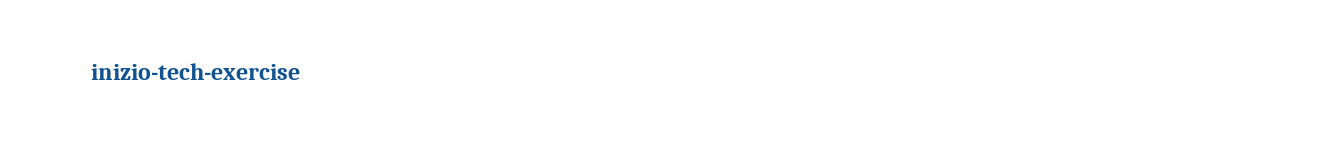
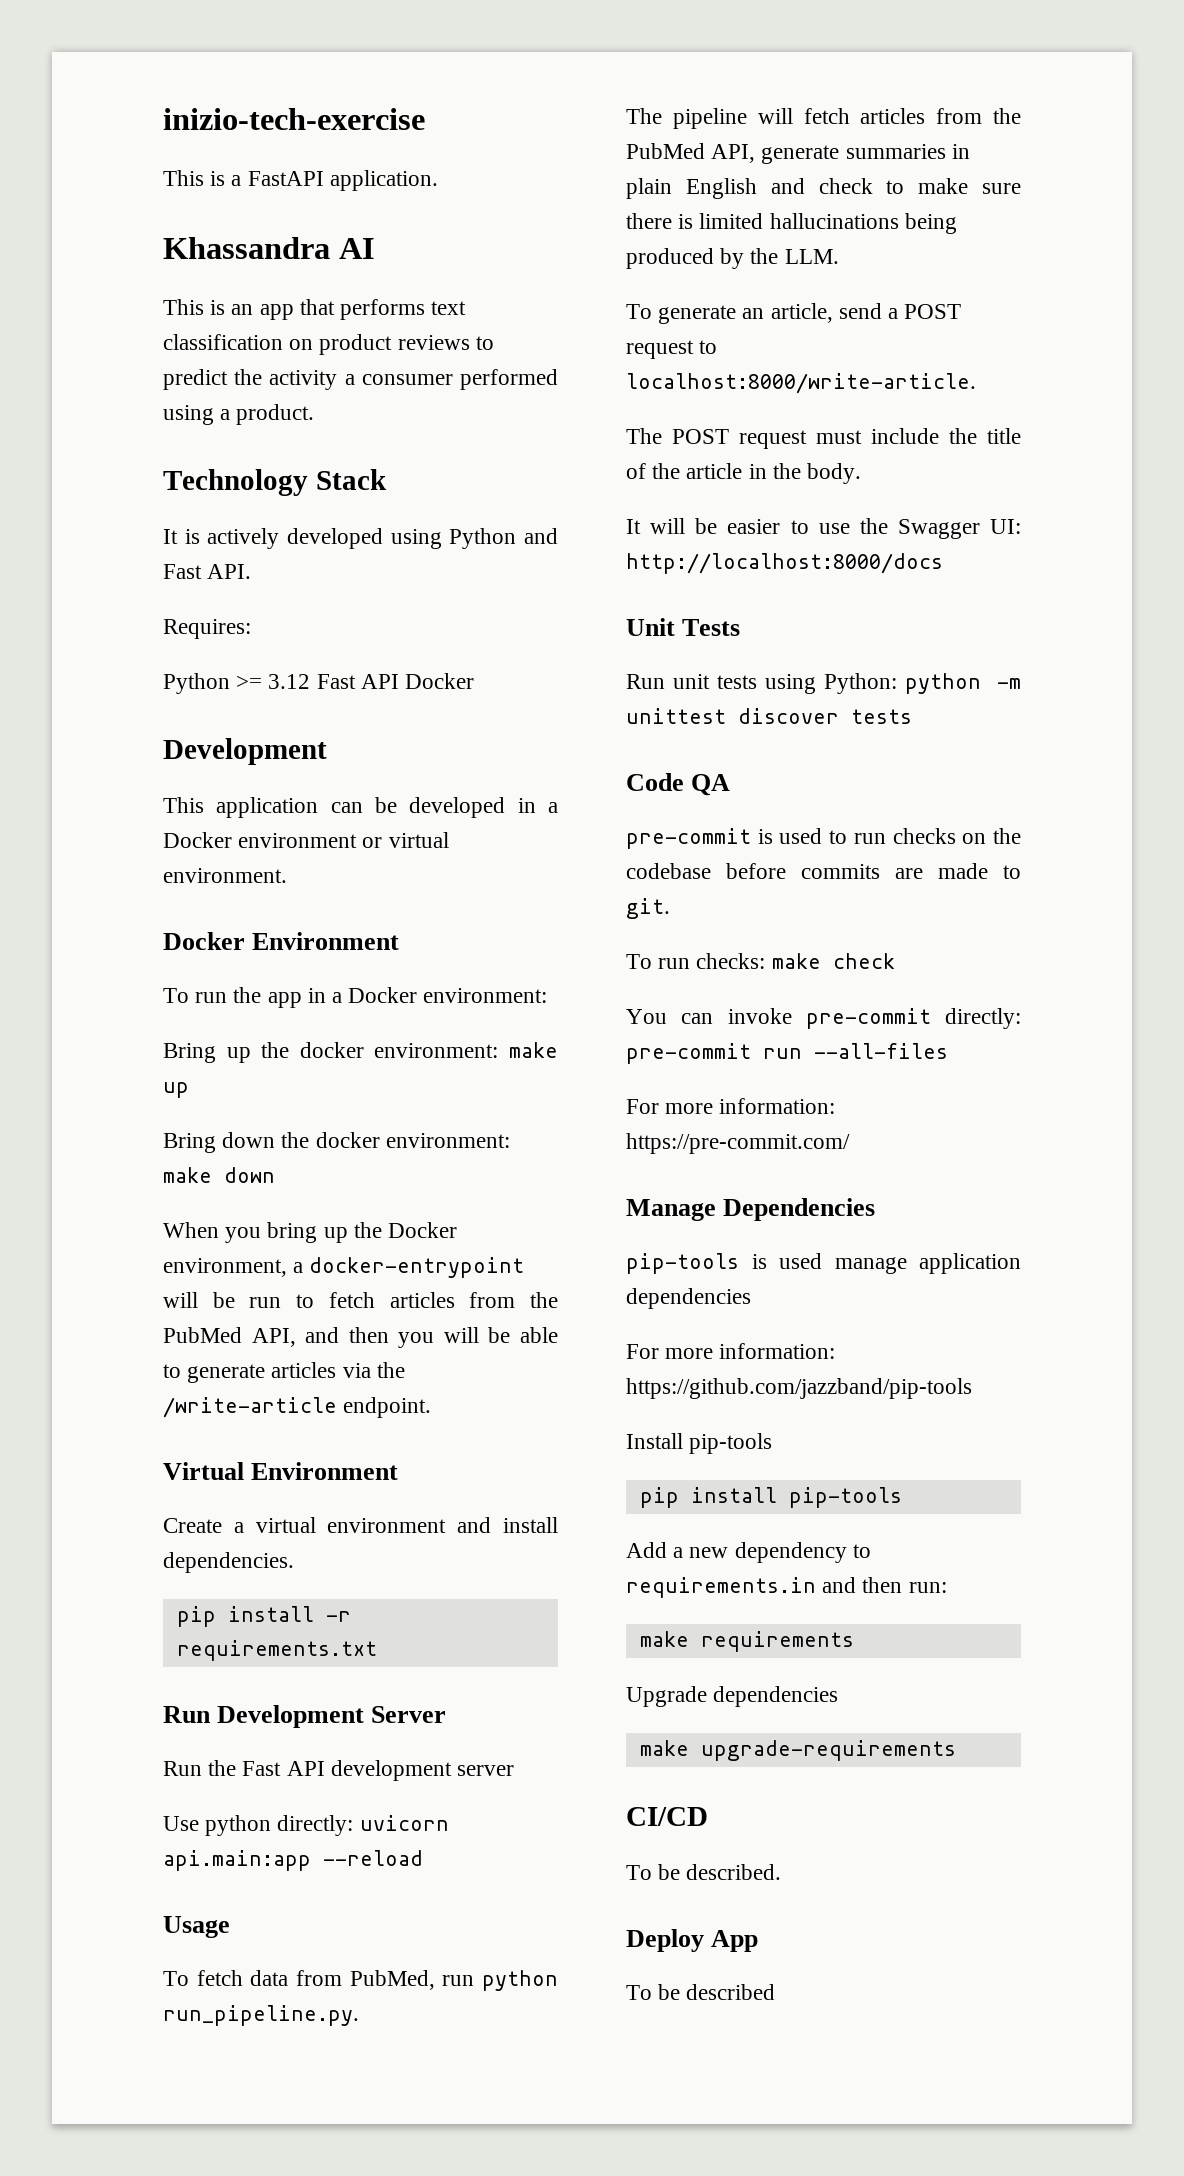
+ This is a FastAPI application.
+ Khassandra AI
+ This is an app that performs text classification on product reviews to predict the activity a consumer performed using a product.
+ Technology Stack
+ It is actively developed using Python and Fast API.
+ Requires:
+ Python >= 3.12 Fast API Docker
+ Development
+ This application can be developed in a Docker environment or virtual environment.
+ Docker Environment
+ To run the app in a Docker environment:
+ Bring up the docker environment: make up
+ Bring down the docker environment: make down
+ When you bring up the Docker environment, a docker-entrypoint will be run to fetch articles from the PubMed API, and then you will be able to generate articles via the /write-article endpoint.
+ Virtual Environment
+ Create a virtual environment and install dependencies.
+ pip install -r requirements.txt
+ Run Development Server
+ Run the Fast API development server
+ Use python directly: uvicorn api.main:app --reload
+ Usage
+ To fetch data from PubMed, run python run_pipeline.py.
+ The pipeline will fetch articles from the PubMed API, generate summaries in plain English and check to make sure there is limited hallucinations being produced by the LLM.
+ To generate an article, send a POST request to localhost:8000/write-article.
+ The POST request must include the title of the article in the body.
+ It will be easier to use the Swagger UI: http://localhost:8000/docs
+ Unit Tests
+ Run unit tests using Python: python -m unittest discover tests
+ Code QA
+ pre-commit is used to run checks on the codebase before commits are made to git.
+ To run checks: make check
+ You can invoke pre-commit directly: pre-commit run --all-files
+ For more information: https://pre-commit.com/
+ Manage Dependencies
+ pip-tools is used manage application dependencies
+ For more information: https://github.com/jazzband/pip-tools
+ Install pip-tools
+ pip install pip-tools
+ Add a new dependency to requirements.in and then run:
+ make requirements
+ Upgrade dependencies
+ make upgrade-requirements
+ CI/CD
+ To be described.
+ Deploy App
+ To be described

